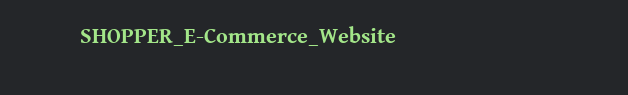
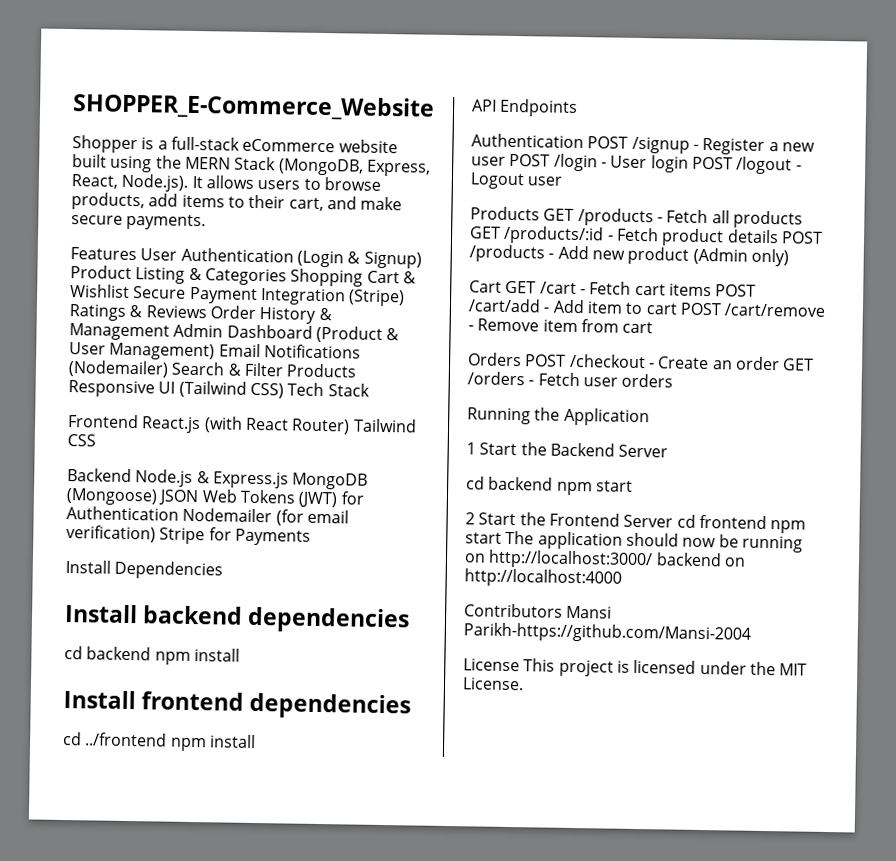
+ Shopper is a full-stack eCommerce website built using the MERN Stack (MongoDB, Express, React, Node.js). It allows users to browse products, add items to their cart, and make secure payments.
+ Features User Authentication (Login & Signup) Product Listing & Categories Shopping Cart & Wishlist Secure Payment Integration (Stripe) Ratings & Reviews Order History & Management Admin Dashboard (Product & User Management) Email Notifications (Nodemailer) Search & Filter Products Responsive UI (Tailwind CSS) Tech Stack
+ Frontend React.js (with React Router) Tailwind CSS
+ Backend Node.js & Express.js MongoDB (Mongoose) JSON Web Tokens (JWT) for Authentication Nodemailer (for email verification) Stripe for Payments
+ Install Dependencies
+ Install backend dependencies
+ cd backend npm install
+ Install frontend dependencies
+ cd ../frontend npm install
+ API Endpoints
+ Authentication POST /signup - Register a new user POST /login - User login POST /logout - Logout user
+ Products GET /products - Fetch all products GET /products/:id - Fetch product details POST /products - Add new product (Admin only)
+ Cart GET /cart - Fetch cart items POST /cart/add - Add item to cart POST /cart/remove - Remove item from cart
+ Orders POST /checkout - Create an order GET /orders - Fetch user orders
+ Running the Application
+ 1 Start the Backend Server
+ cd backend npm start
+ 2 Start the Frontend Server cd frontend npm start The application should now be running on http://localhost:3000/ backend on http://localhost:4000
+ Contributors Mansi Parikh-https://github.com/Mansi-2004
+ License This project is licensed under the MIT License.

